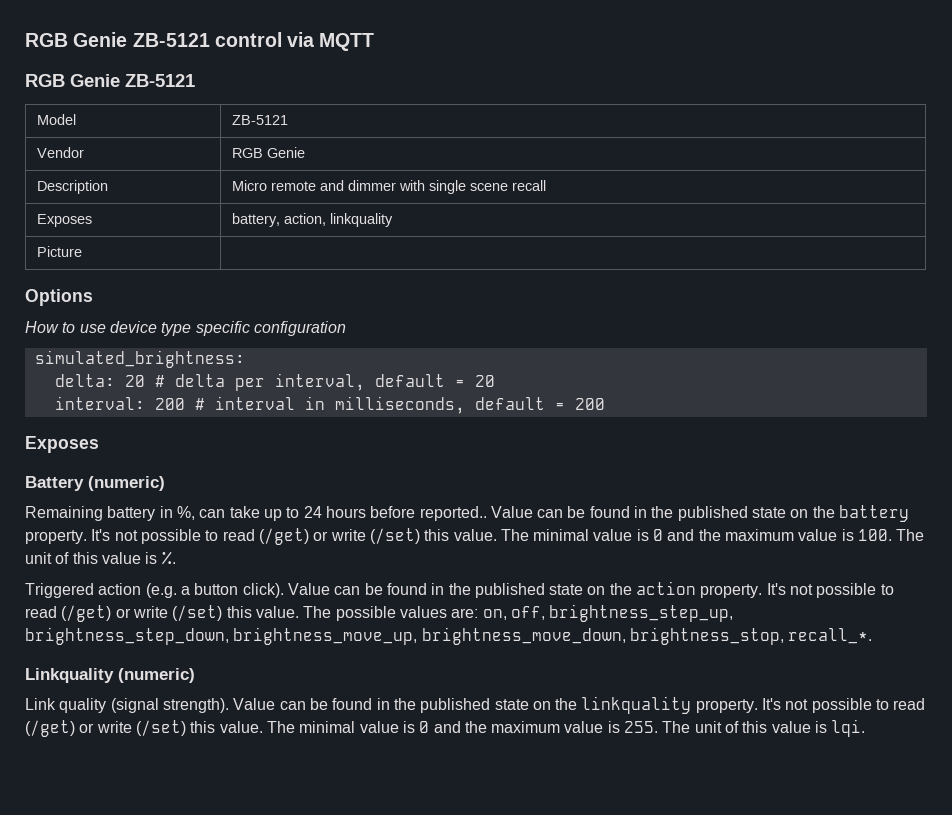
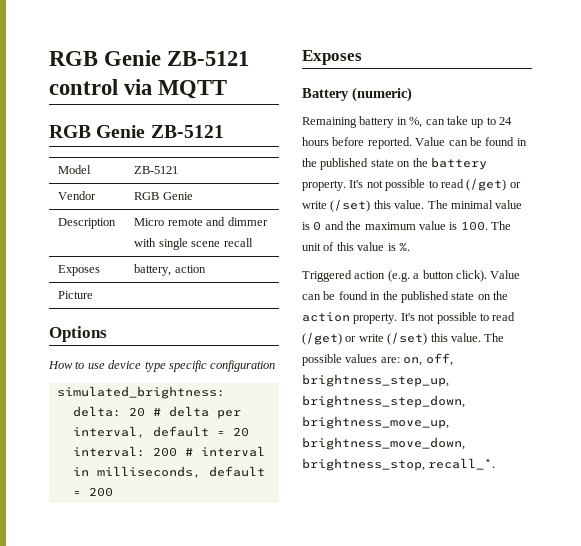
- Exposes | battery, action, linkquality
+ Exposes | battery, action
- Remaining battery in %, can take up to 24 hours before reported..
+ Remaining battery in %, can take up to 24 hours before reported.
- Linkquality (numeric)
- Link quality (signal strength). Value can be found in the published state on the linkquality property. It's not possible to read (/get) or write (/set) this value. The minimal value is 0 and the maximum value is 255. The unit of this value is lqi.

